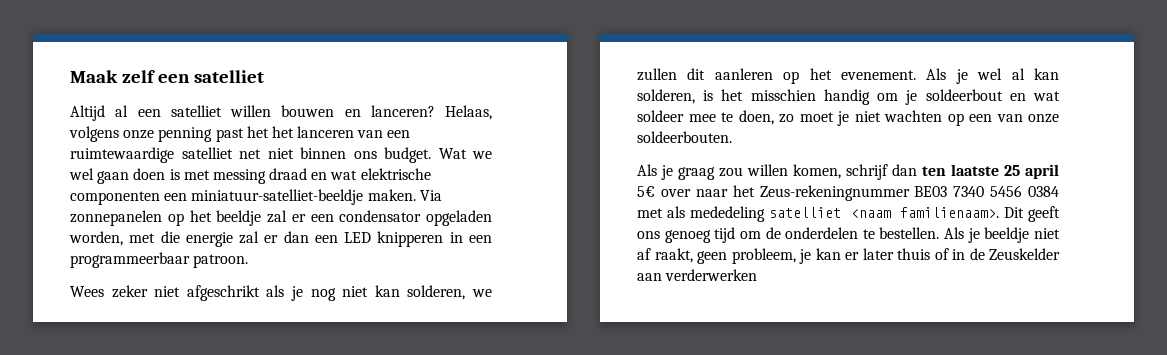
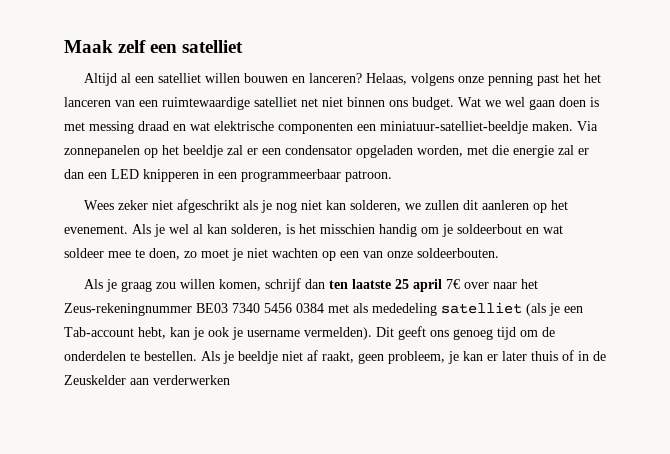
- Als je graag zou willen komen, schrijf dan ten laatste 25 april 5€ over naar het Zeus-rekeningnummer BE03 7340 5456 0384 met als mededeling satelliet <naam familienaam>.
+ Als je graag zou willen komen, schrijf dan ten laatste 25 april 7€ over naar het Zeus-rekeningnummer BE03 7340 5456 0384 met als mededeling satelliet (als je een Tab-account hebt, kan je ook je username vermelden).

